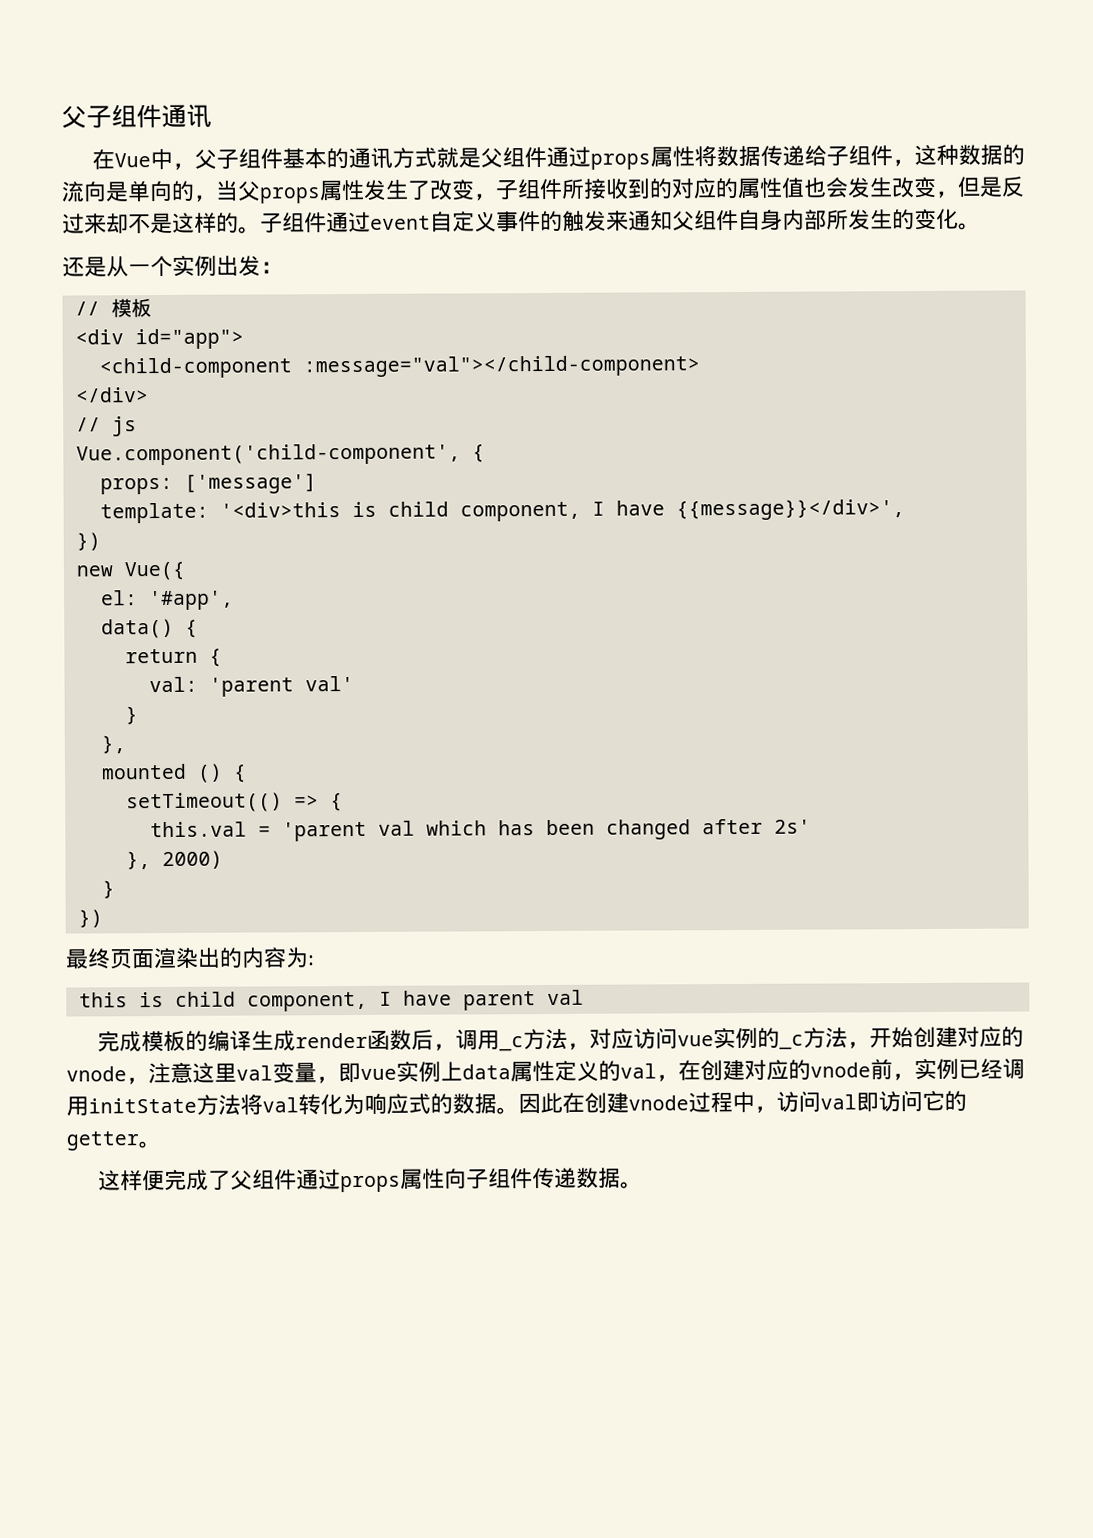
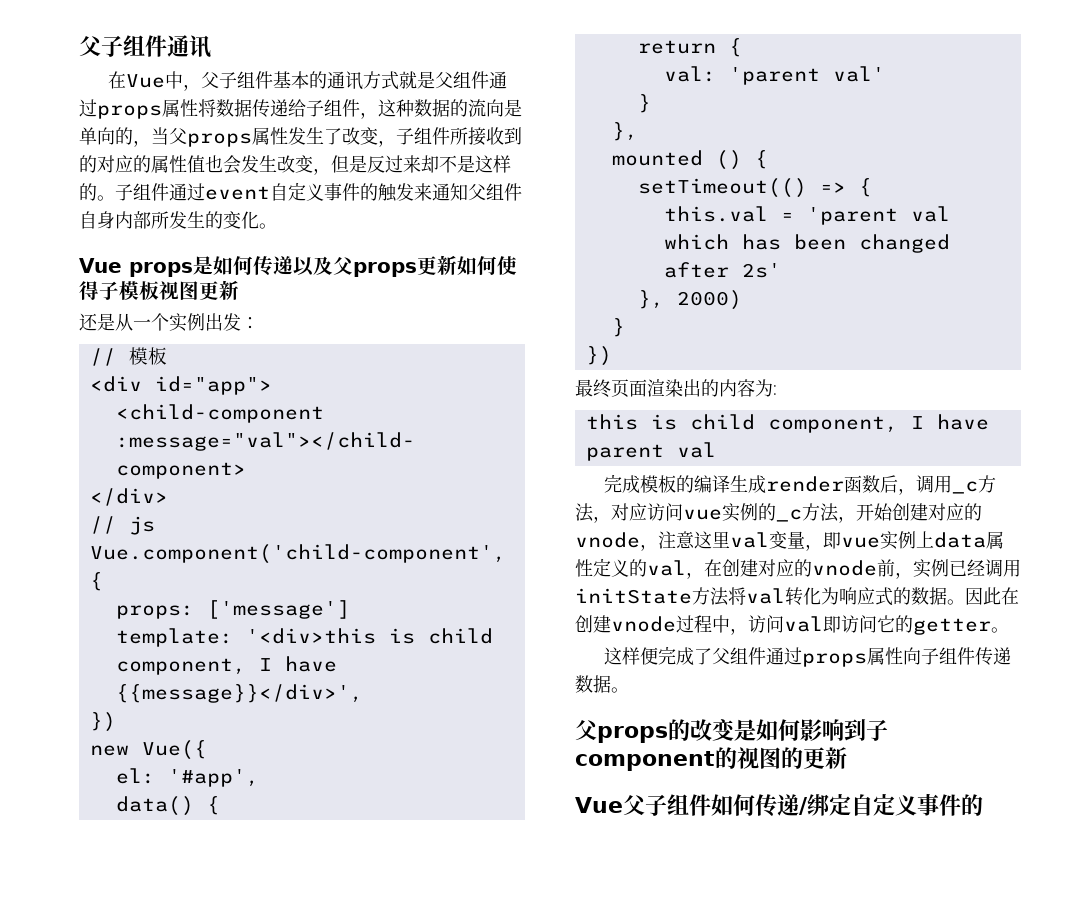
+ Vue props是如何传递以及父props更新如何使得子模板视图更新
+ 父props的改变是如何影响到子component的视图的更新
+ Vue父子组件如何传递/绑定自定义事件的

